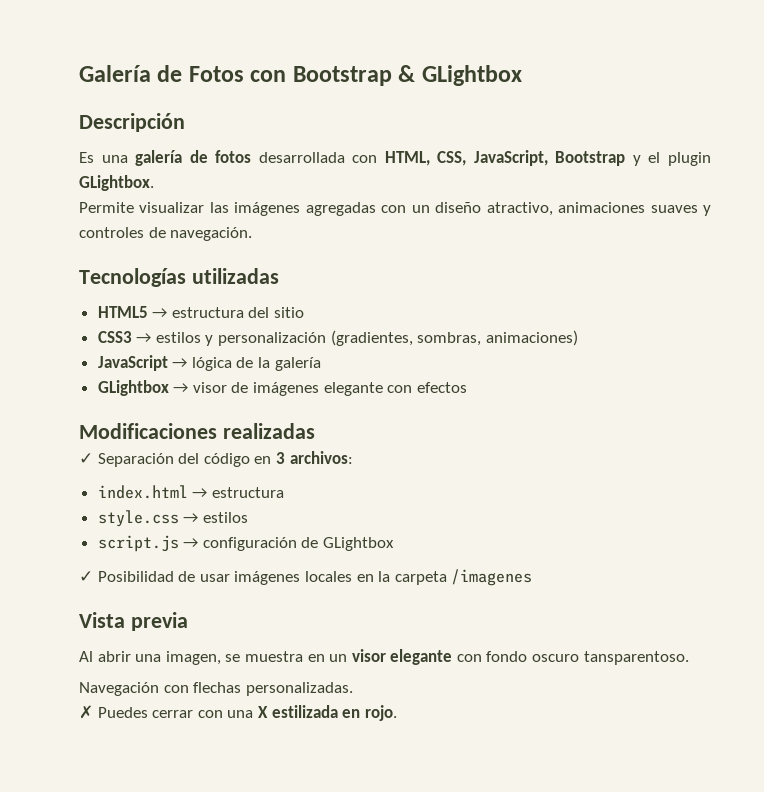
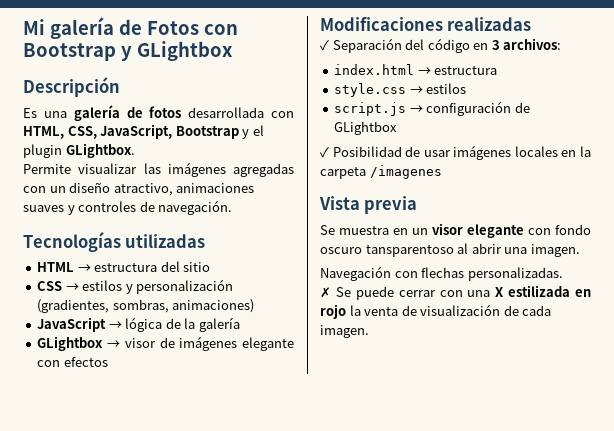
- Galería de Fotos con Bootstrap & GLightbox
+ Mi galería de Fotos con Bootstrap y GLightbox
- HTML5 → estructura del sitio
+ HTML → estructura del sitio
- CSS3 → estilos y personalización (gradientes, sombras, animaciones)
+ CSS → estilos y personalización (gradientes, sombras, animaciones)
- Al abrir una imagen, se muestra en un visor elegante con fondo oscuro tansparentoso.
+ Se muestra en un visor elegante con fondo oscuro tansparentoso al abrir una imagen.
- ✗ Puedes cerrar con una X estilizada en rojo.
+ ✗ Se puede cerrar con una X estilizada en rojo la venta de visualización de cada imagen.

